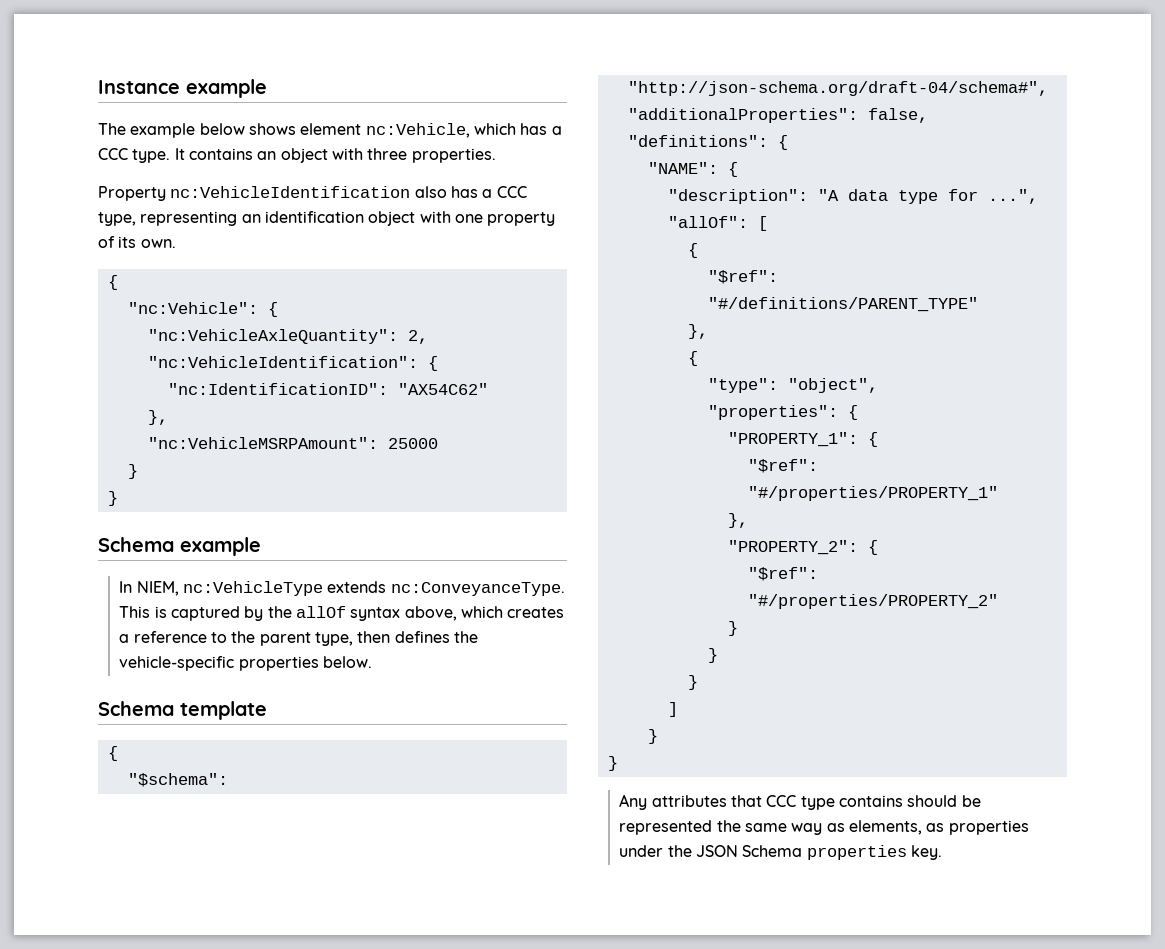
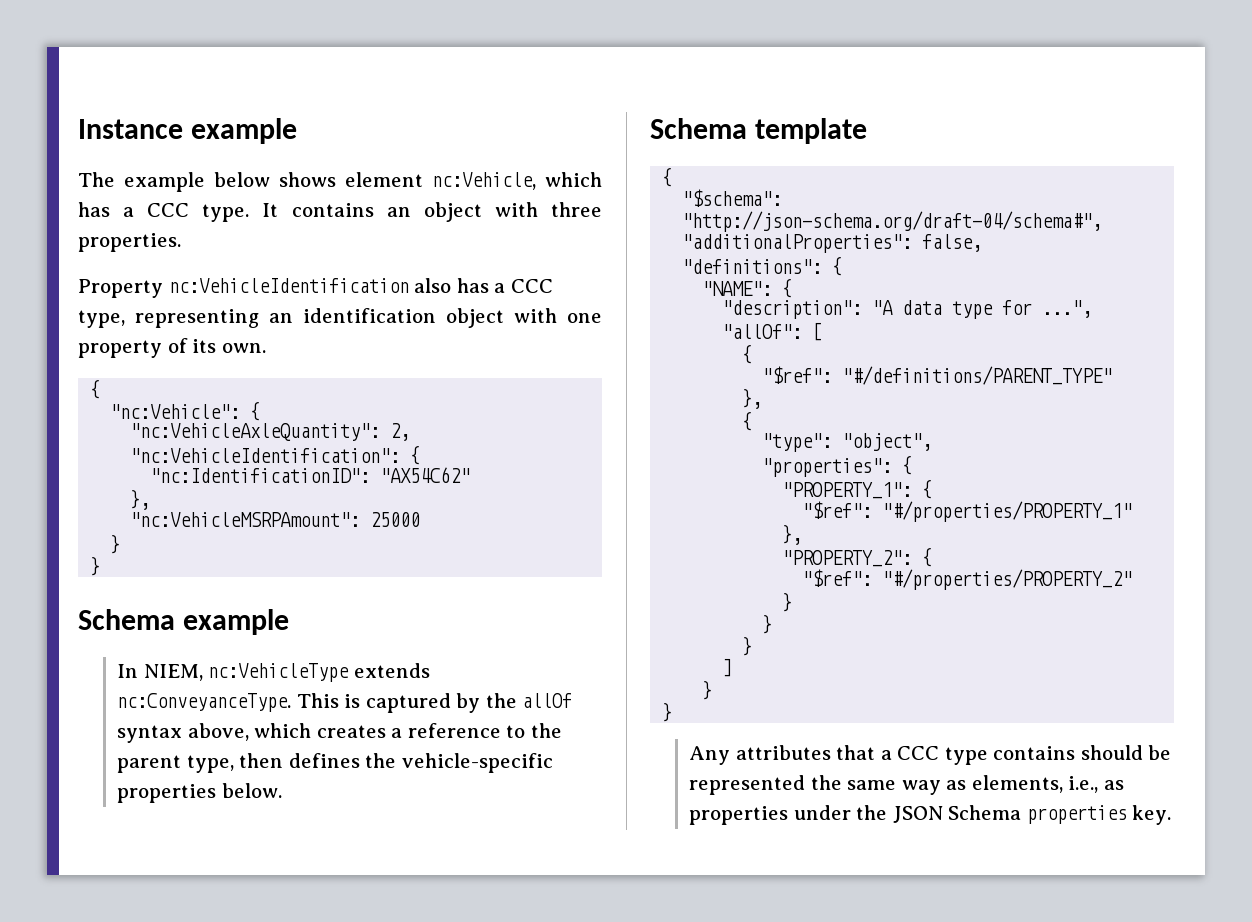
- Any attributes that CCC type contains should be represented the same way as elements, as properties under the JSON Schema properties key.
+ Any attributes that a CCC type contains should be represented the same way as elements, i.e., as properties under the JSON Schema properties key.

